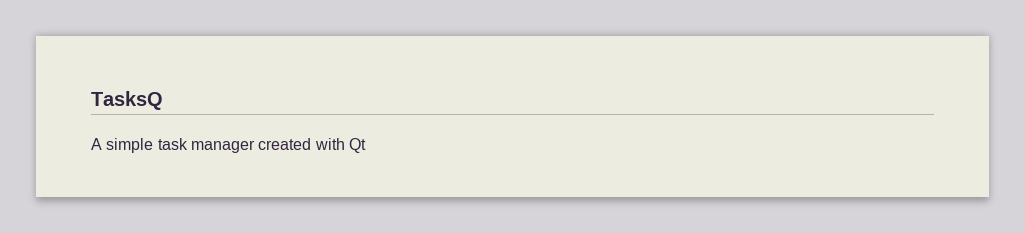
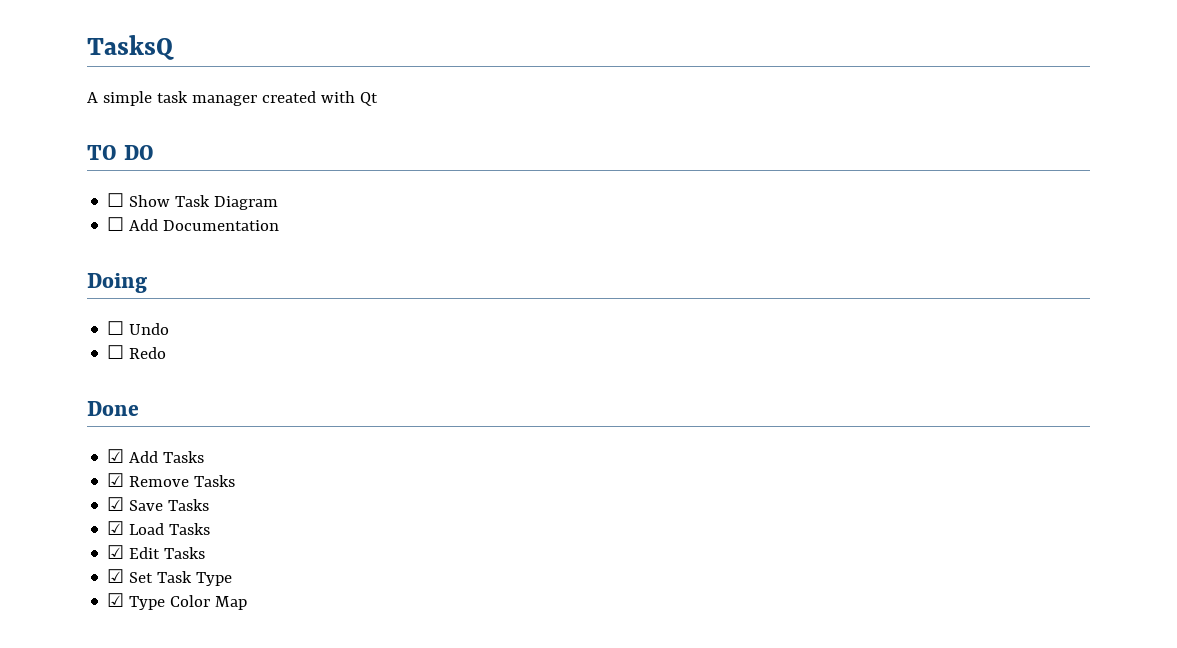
+ TO DO
+ ☐ Show Task Diagram
+ ☐ Add Documentation
+ Doing
+ ☐ Undo
+ ☐ Redo
+ Done
+ ☑ Add Tasks
+ ☑ Remove Tasks
+ ☑ Save Tasks
+ ☑ Load Tasks
+ ☑ Edit Tasks
+ ☑ Set Task Type
+ ☑ Type Color Map

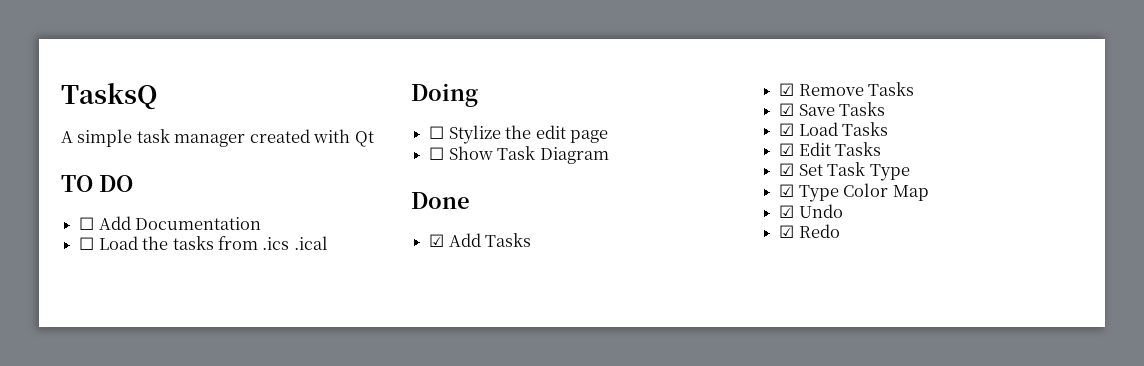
+ ☐ Add Documentation
+ ☐ Load the tasks from .ics .ical
+ Doing
+ ☐ Stylize the edit page
  ☐ Show Task Diagram
- ☐ Add Documentation
- Doing
- ☐ Undo
- ☐ Redo
+ ☑ Undo
+ ☑ Redo

